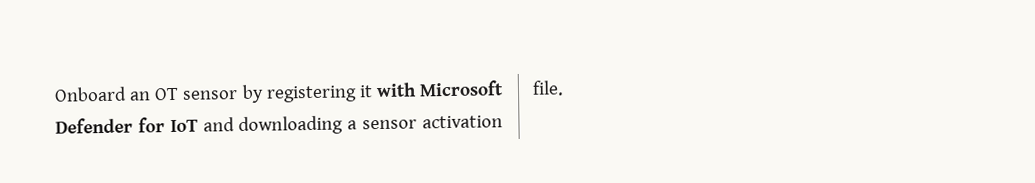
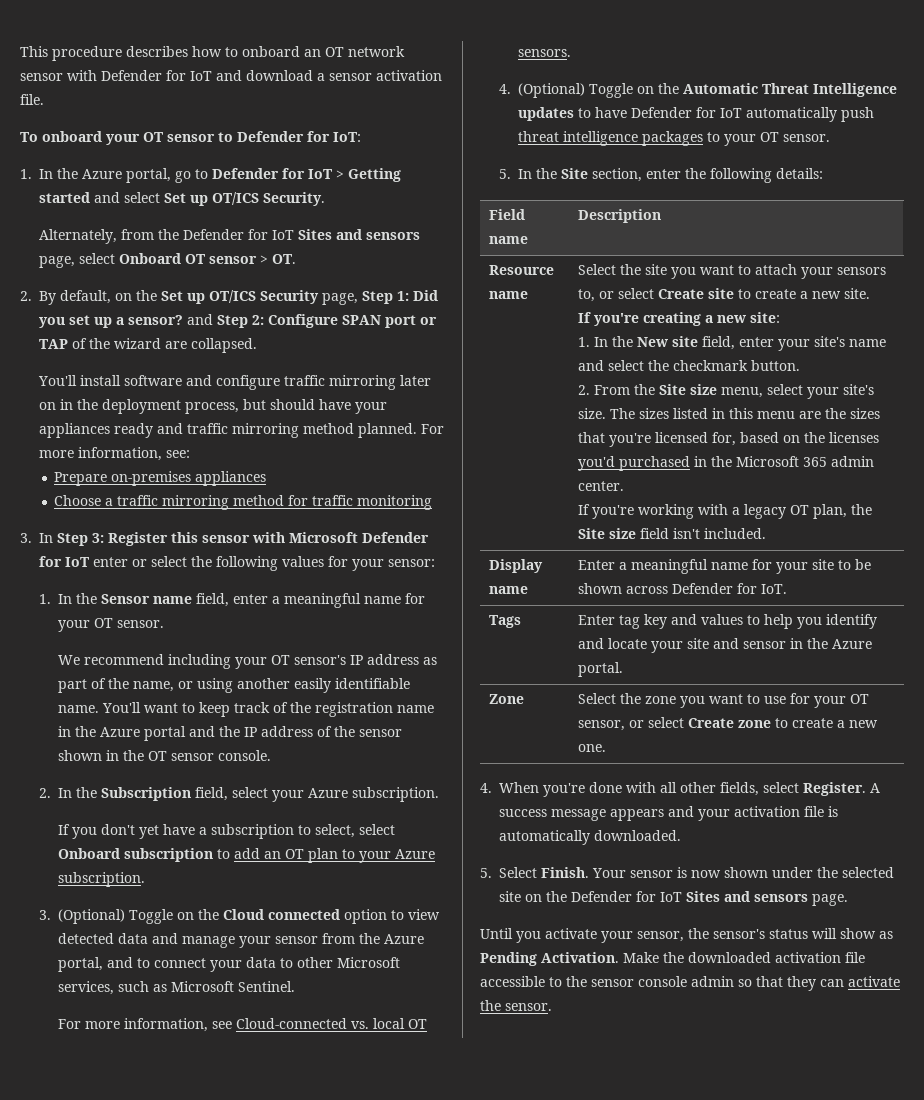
- Onboard an OT sensor by registering it with Microsoft Defender for IoT and downloading a sensor activation file.
+ This procedure describes how to onboard an OT network sensor with Defender for IoT and download a sensor activation file.
+ To onboard your OT sensor to Defender for IoT:
+ 1. In the Azure portal, go to Defender for IoT > Getting started and select Set up OT/ICS Security.
+ Alternately, from the Defender for IoT Sites and sensors page, select Onboard OT sensor > OT.
+ 2. By default, on the Set up OT/ICS Security page, Step 1: Did you set up a sensor? and Step 2: Configure SPAN port or TAP of the wizard are collapsed.
+ You'll install software and configure traffic mirroring later on in the deployment process, but should have your appliances ready and traffic mirroring method planned. For more information, see:
+ Prepare on-premises appliances
+ Choose a traffic mirroring method for traffic monitoring
+ 3. In Step 3: Register this sensor with Microsoft Defender for IoT enter or select the following values for your sensor:
+ 1. In the Sensor name field, enter a meaningful name for your OT sensor.
+ We recommend including your OT sensor's IP address as part of the name, or using another easily identifiable name. You'll want to keep track of the registration name in the Azure portal and the IP address of the sensor shown in the OT sensor console.
+ 2. In the Subscription field, select your Azure subscription.
+ If you don't yet have a subscription to select, select Onboard subscription to add an OT plan to your Azure subscription.
+ 3. (Optional) Toggle on the Cloud connected option to view detected data and manage your sensor from the Azure portal, and to connect your data to other Microsoft services, such as Microsoft Sentinel.
+ For more information, see Cloud-connected vs. local OT sensors.
+ 4. (Optional) Toggle on the Automatic Threat Intelligence updates to have Defender for IoT automatically push threat intelligence packages to your OT sensor.
+ 5. In the Site section, enter the following details:
+ Field name | Description
+ Resource name | Select the site you want to attach your sensors to, or select Create site to create a new site.
+ If you're creating a new site:
+ 1. In the New site field, enter your site's name and select the checkmark button.
+ 2. From the Site size menu, select your site's size. The sizes listed in this menu are the sizes that you're licensed for, based on the licenses you'd purchased in the Microsoft 365 admin center.
+ If you're working with a legacy OT plan, the Site size field isn't included.
+ Display name | Enter a meaningful name for your site to be shown across Defender for IoT.
+ Tags | Enter tag key and values to help you identify and locate your site and sensor in the Azure portal.
+ Zone | Select the zone you want to use for your OT sensor, or select Create zone to create a new one.
+ 4. When you're done with all other fields, select Register. A success message appears and your activation file is automatically downloaded.
+ 5. Select Finish. Your sensor is now shown under the selected site on the Defender for IoT Sites and sensors page.
+ Until you activate your sensor, the sensor's status will show as Pending Activation. Make the downloaded activation file accessible to the sensor console admin so that they can activate the sensor.

